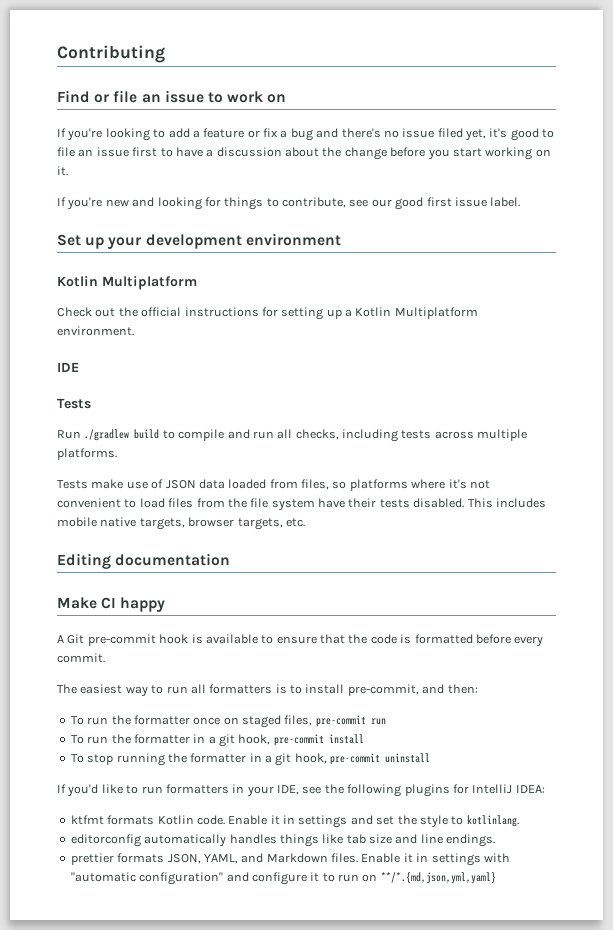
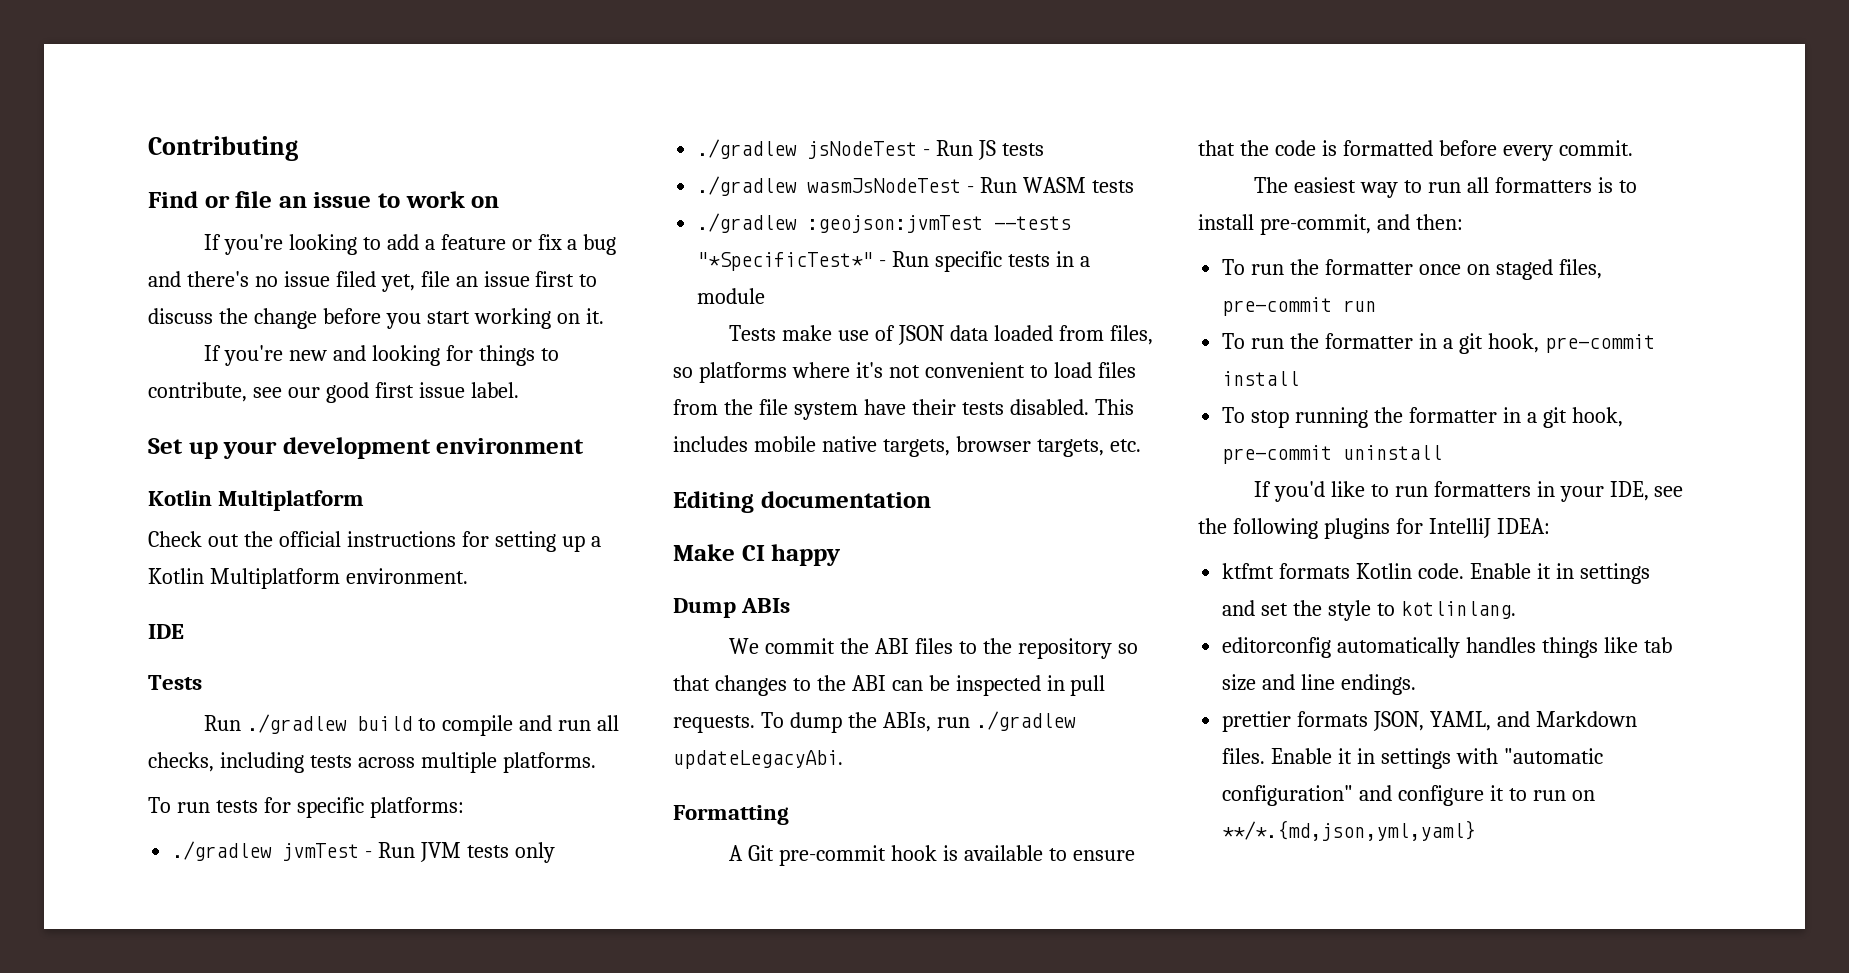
- If you're looking to add a feature or fix a bug and there's no issue filed yet, it's good to file an issue first to have a discussion about the change before you start working on it.
+ If you're looking to add a feature or fix a bug and there's no issue filed yet, file an issue first to discuss the change before you start working on it.
+ To run tests for specific platforms:
+ ./gradlew jvmTest - Run JVM tests only
+ ./gradlew jsNodeTest - Run JS tests
+ ./gradlew wasmJsNodeTest - Run WASM tests
+ ./gradlew :geojson:jvmTest --tests "*SpecificTest*" - Run specific tests in a module
+ Dump ABIs
+ We commit the ABI files to the repository so that changes to the ABI can be inspected in pull requests. To dump the ABIs, run ./gradlew updateLegacyAbi.
+ Formatting

